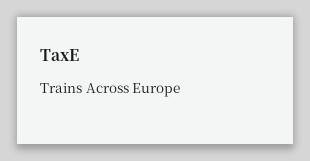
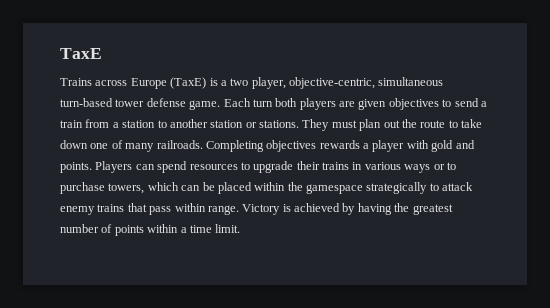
- Trains Across Europe
+ Trains across Europe (TaxE) is a two player, objective-centric, simultaneous turn-based tower defense game. Each turn both players are given objectives to send a train from a station to another station or stations. They must plan out the route to take down one of many railroads. Completing objectives rewards a player with gold and points. Players can spend resources to upgrade their trains in various ways or to purchase towers, which can be placed within the gamespace strategically to attack enemy trains that pass within range. Victory is achieved by having the greatest number of points within a time limit.

